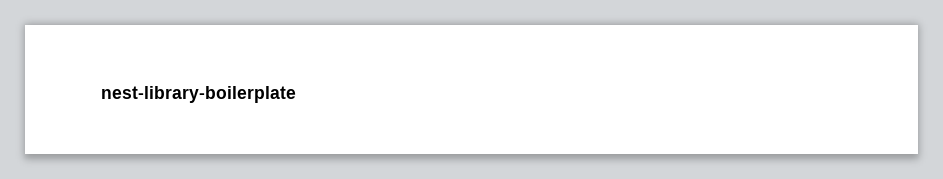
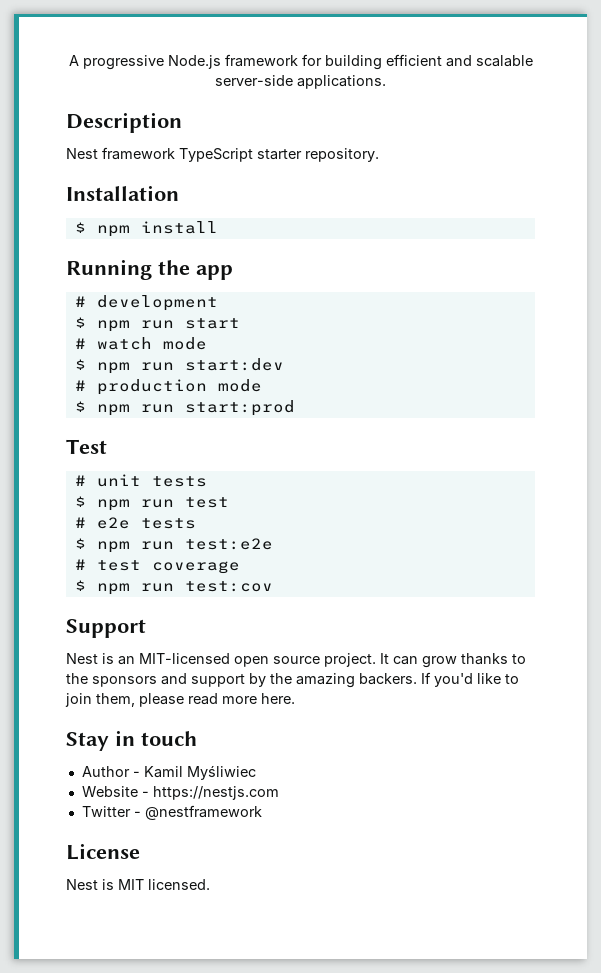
- nest-library-boilerplate
+ A progressive Node.js framework for building efficient and scalable server-side applications.
+ Description
+ Nest framework TypeScript starter repository.
+ Installation
+ $ npm install
+ Running the app
+ # development
+ $ npm run start
+ # watch mode
+ $ npm run start:dev
+ # production mode
+ $ npm run start:prod
+ Test
+ # unit tests
+ $ npm run test
+ # e2e tests
+ $ npm run test:e2e
+ # test coverage
+ $ npm run test:cov
+ Support
+ Nest is an MIT-licensed open source project. It can grow thanks to the sponsors and support by the amazing backers. If you'd like to join them, please read more here.
+ Stay in touch
+ Author - Kamil Myśliwiec
+ Website - https://nestjs.com
+ Twitter - @nestframework
+ License
+ Nest is MIT licensed.

